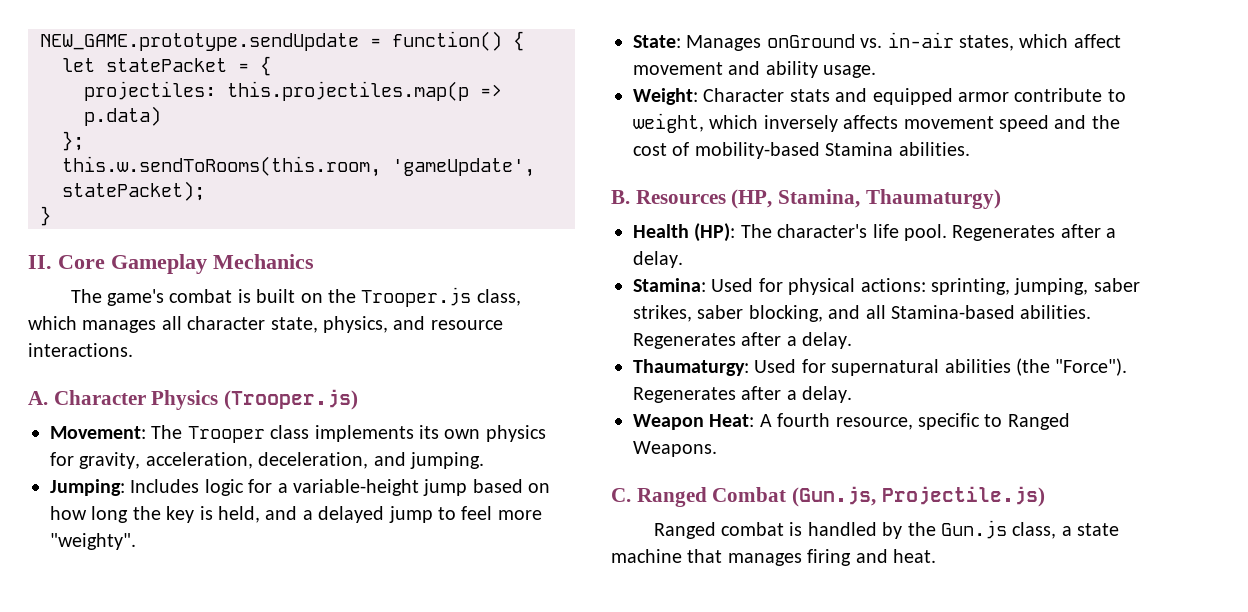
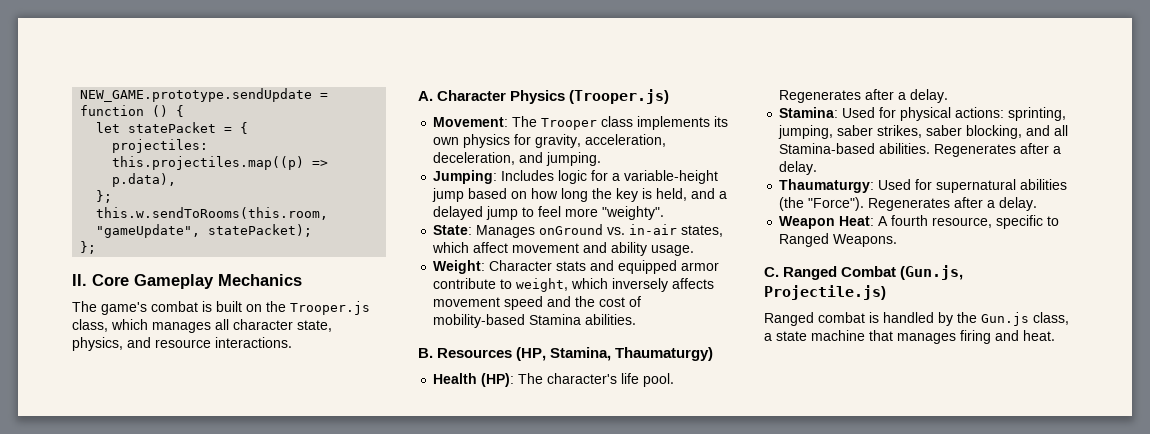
- NEW_GAME.prototype.sendUpdate = function() {
+ NEW_GAME.prototype.sendUpdate = function () {
- projectiles: this.projectiles.map(p => p.data)
+ projectiles: this.projectiles.map((p) => p.data),
- this.w.sendToRooms(this.room, 'gameUpdate', statePacket);
- }
+ this.w.sendToRooms(this.room, "gameUpdate", statePacket);
+ };

